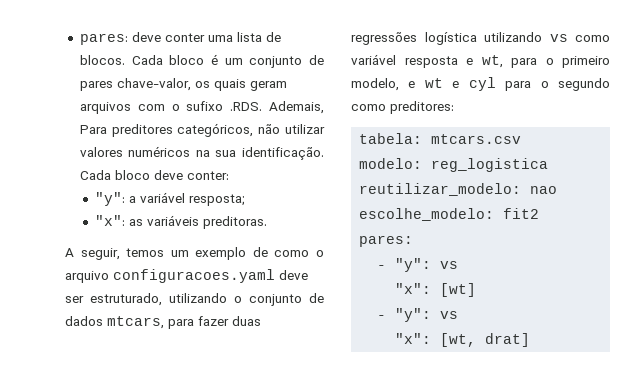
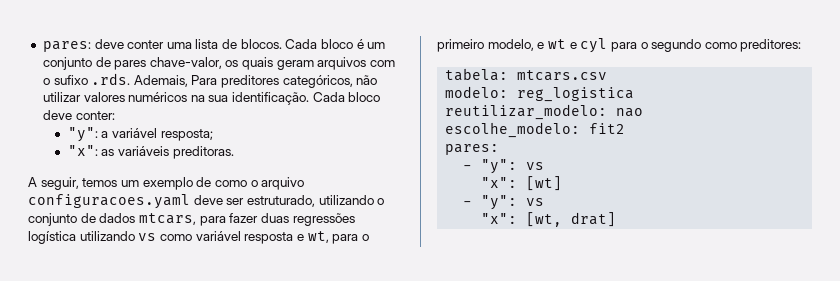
- Cada bloco é um conjunto de pares chave-valor, os quais geram arquivos com o sufixo .RDS. Ademais, Para preditores categóricos, não utilizar valores numéricos na sua identificação.
+ Cada bloco é um conjunto de pares chave-valor, os quais geram arquivos com o sufixo .rds. Ademais, Para preditores categóricos, não utilizar valores numéricos na sua identificação.

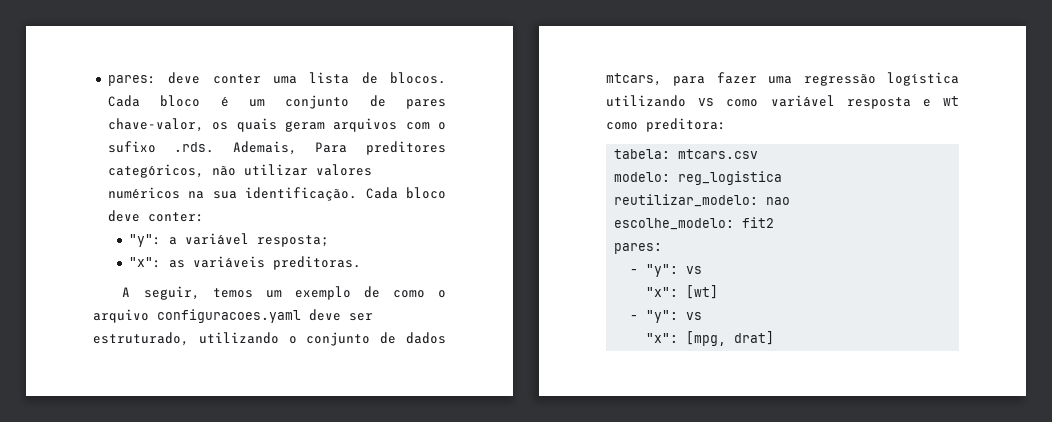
- A seguir, temos um exemplo de como o arquivo configuracoes.yaml deve ser estruturado, utilizando o conjunto de dados mtcars, para fazer duas regressões logística utilizando vs como variável resposta e wt, para o primeiro modelo, e wt e cyl para o segundo como preditores:
+ A seguir, temos um exemplo de como o arquivo configuracoes.yaml deve ser estruturado, utilizando o conjunto de dados mtcars, para fazer uma regressão logística utilizando vs como variável resposta e wt como preditora:
- "x": [wt, drat]
+ "x": [mpg, drat]

